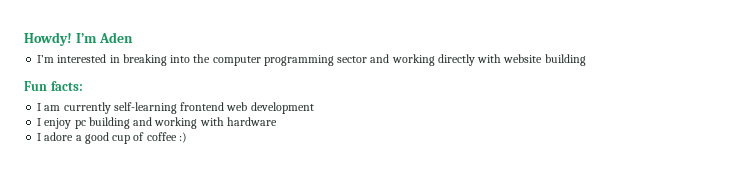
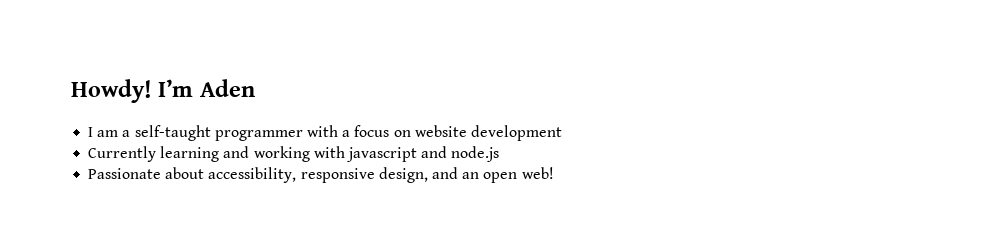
- I’m interested in breaking into the computer programming sector and working directly with website building
- Fun facts:
- I am currently self-learning frontend web development
- I enjoy pc building and working with hardware
- I adore a good cup of coffee :)
+ I am a self-taught programmer with a focus on website development
+ Currently learning and working with javascript and node.js
+ Passionate about accessibility, responsive design, and an open web!

